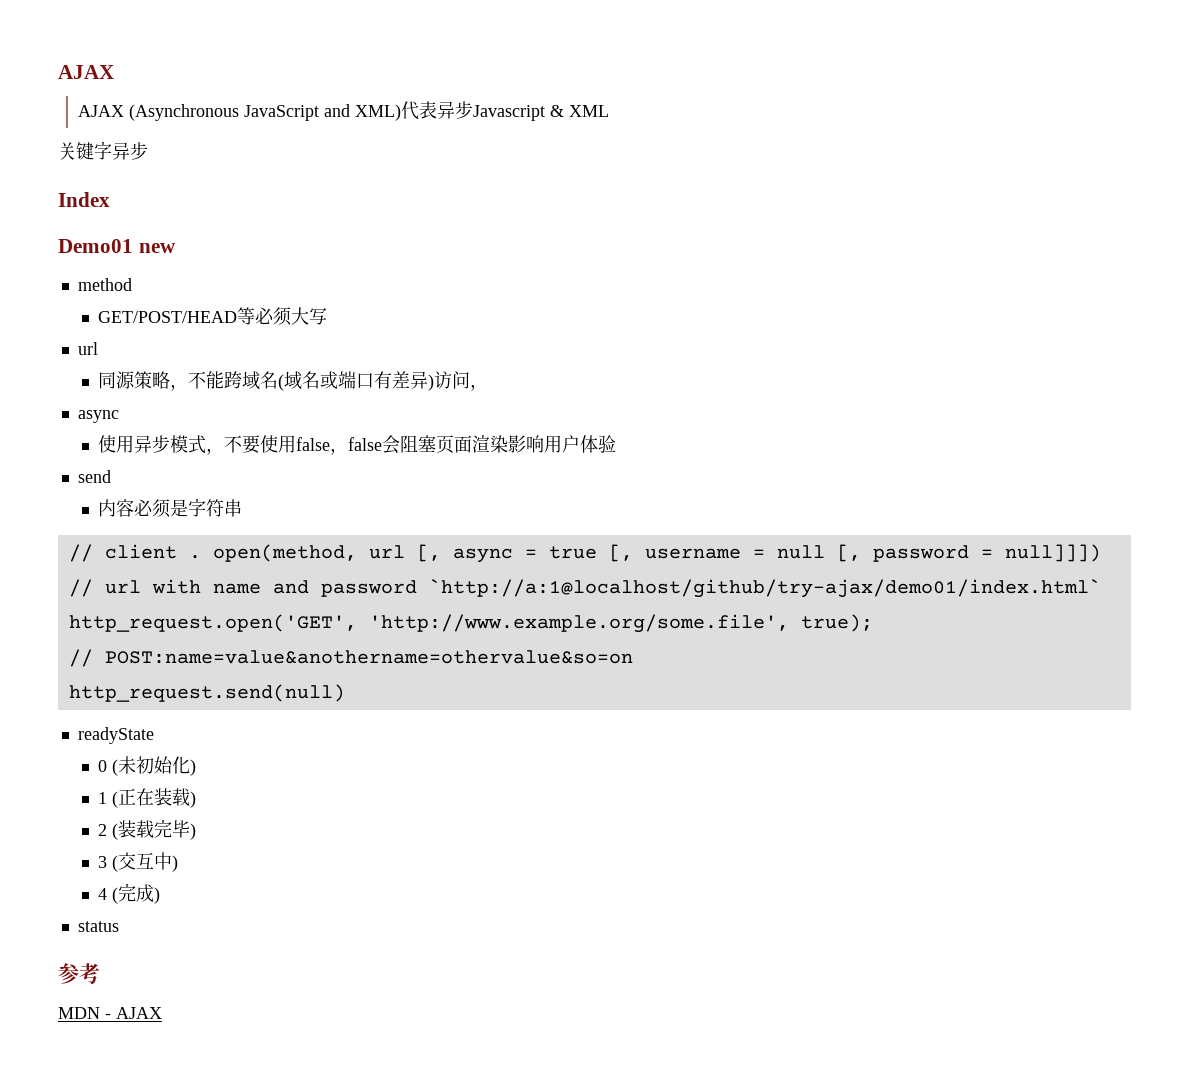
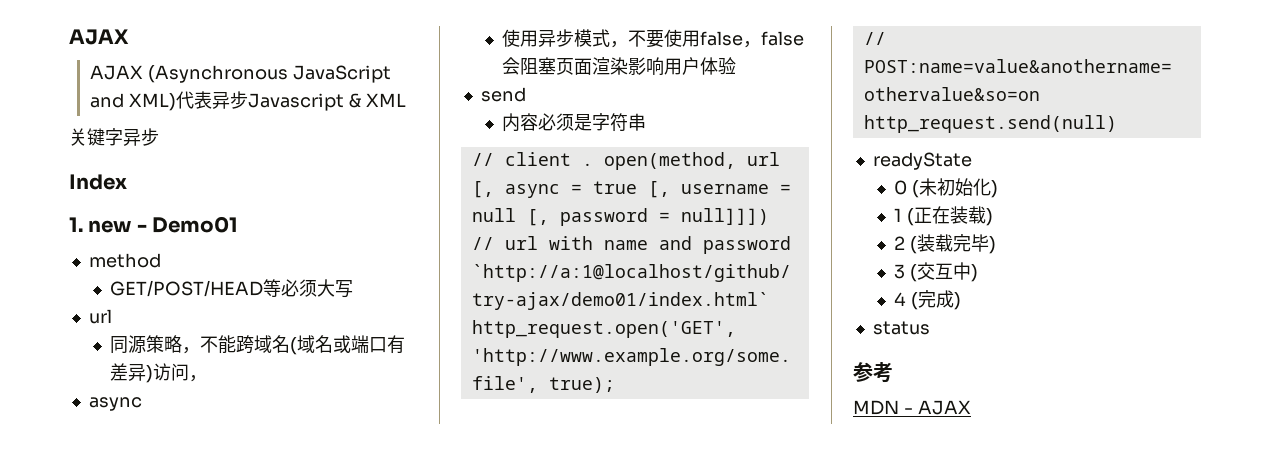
- Demo01 new
+ 1. new - Demo01

